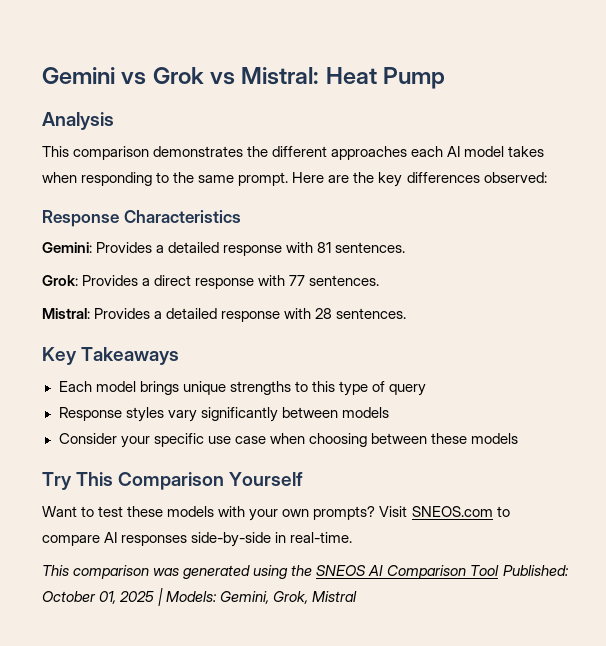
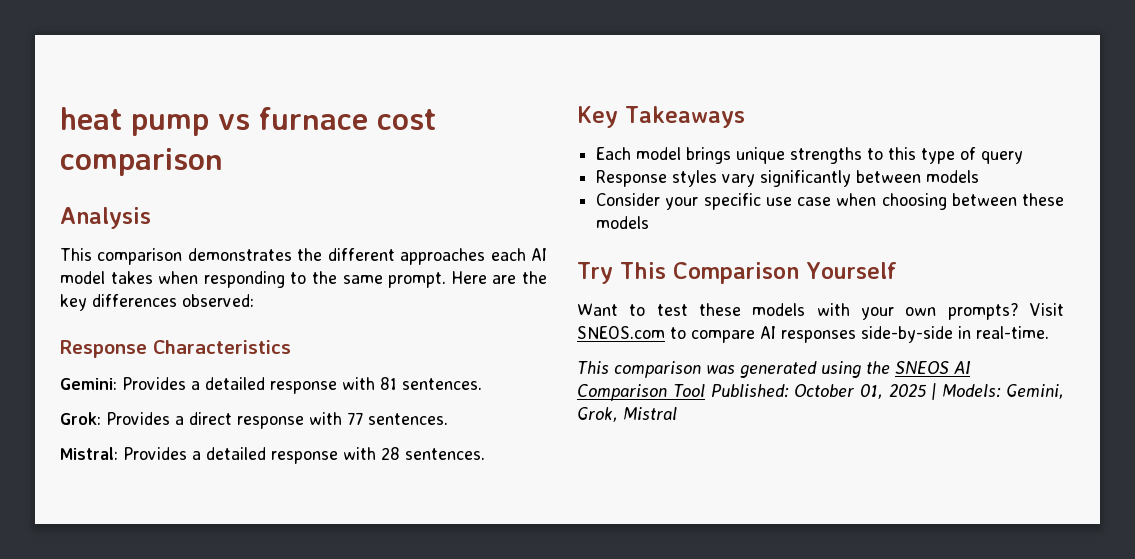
- Gemini vs Grok vs Mistral: Heat Pump
+ heat pump vs furnace cost comparison

